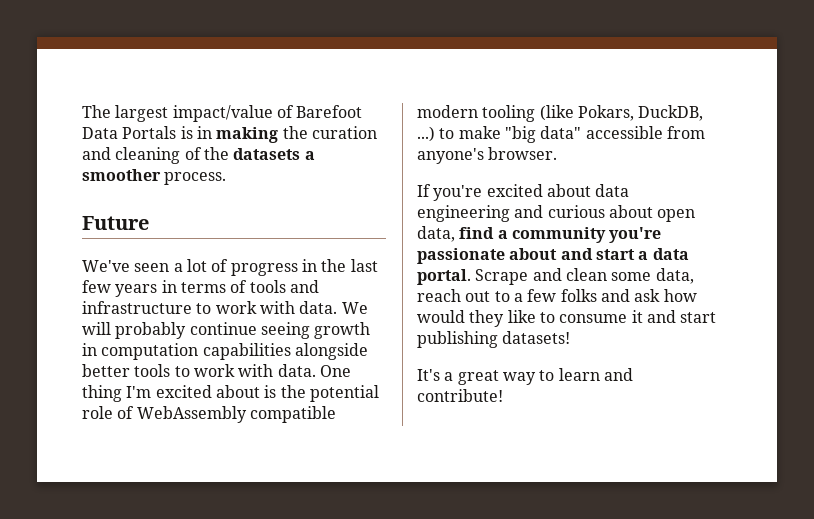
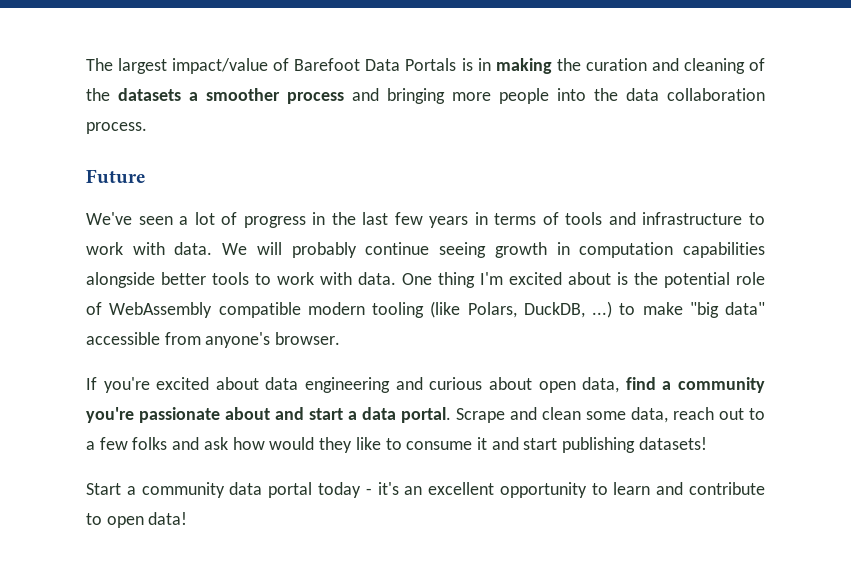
- The largest impact/value of Barefoot Data Portals is in making the curation and cleaning of the datasets a smoother process.
+ The largest impact/value of Barefoot Data Portals is in making the curation and cleaning of the datasets a smoother process and bringing more people into the data collaboration process.
- One thing I'm excited about is the potential role of WebAssembly compatible modern tooling (like Pokars, DuckDB, ...) to make "big data" accessible from anyone's browser.
+ One thing I'm excited about is the potential role of WebAssembly compatible modern tooling (like Polars, DuckDB, ...) to make "big data" accessible from anyone's browser.
- It's a great way to learn and contribute!
+ Start a community data portal today - it's an excellent opportunity to learn and contribute to open data!

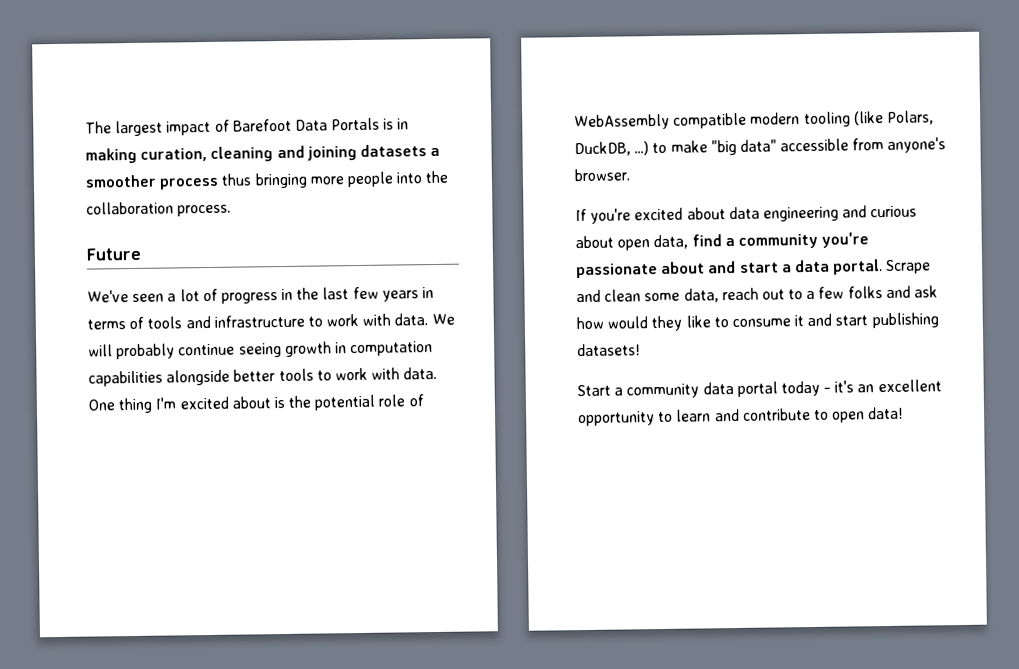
- The largest impact/value of Barefoot Data Portals is in making the curation and cleaning of the datasets a smoother process and bringing more people into the data collaboration process.
+ The largest impact of Barefoot Data Portals is in making curation, cleaning and joining datasets a smoother process thus bringing more people into the collaboration process.

